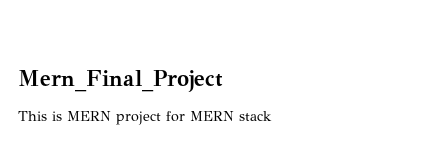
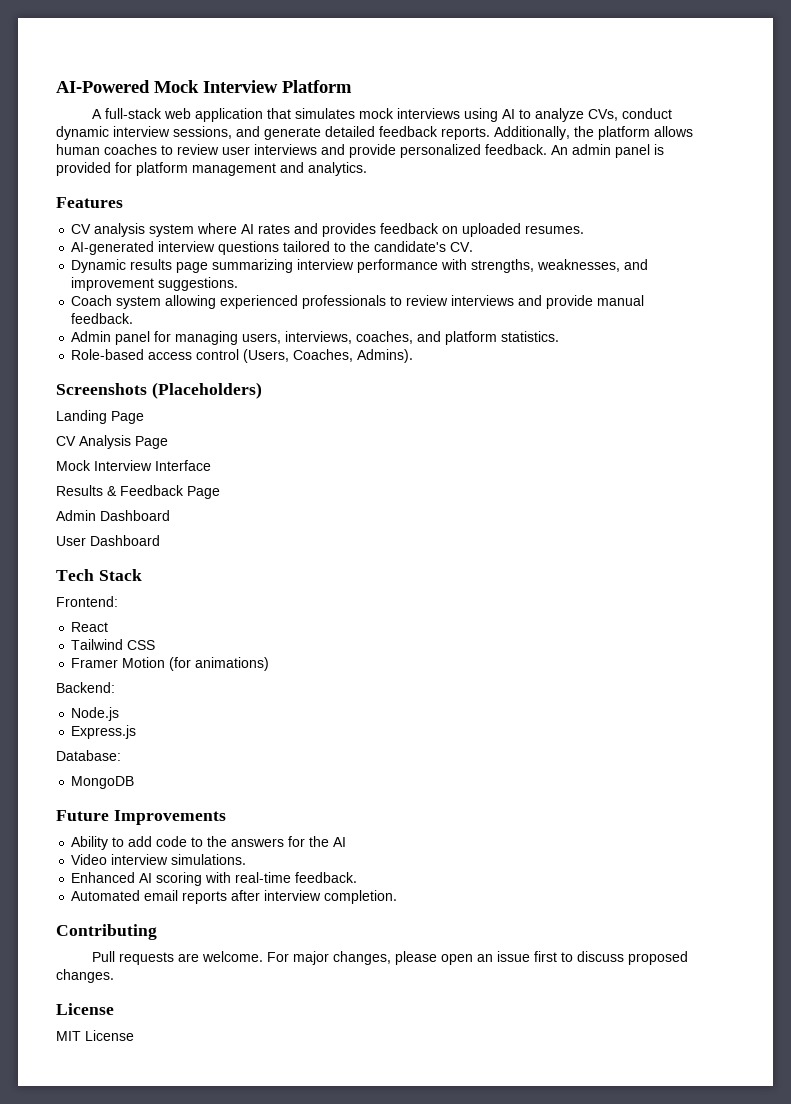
- Mern_Final_Project
- This is MERN project for MERN stack
+ AI-Powered Mock Interview Platform
+ A full-stack web application that simulates mock interviews using AI to analyze CVs, conduct dynamic interview sessions, and generate detailed feedback reports. Additionally, the platform allows human coaches to review user interviews and provide personalized feedback. An admin panel is provided for platform management and analytics.
+ Features
+ CV analysis system where AI rates and provides feedback on uploaded resumes.
+ AI-generated interview questions tailored to the candidate's CV.
+ Dynamic results page summarizing interview performance with strengths, weaknesses, and improvement suggestions.
+ Coach system allowing experienced professionals to review interviews and provide manual feedback.
+ Admin panel for managing users, interviews, coaches, and platform statistics.
+ Role-based access control (Users, Coaches, Admins).
+ Screenshots (Placeholders)
+ Landing Page
+ CV Analysis Page
+ Mock Interview Interface
+ Results & Feedback Page
+ Admin Dashboard
+ User Dashboard
+ Tech Stack
+ Frontend:
+ React
+ Tailwind CSS
+ Framer Motion (for animations)
+ Backend:
+ Node.js
+ Express.js
+ Database:
+ MongoDB
+ Future Improvements
+ Ability to add code to the answers for the AI
+ Video interview simulations.
+ Enhanced AI scoring with real-time feedback.
+ Automated email reports after interview completion.
+ Contributing
+ Pull requests are welcome. For major changes, please open an issue first to discuss proposed changes.
+ License
+ MIT License

